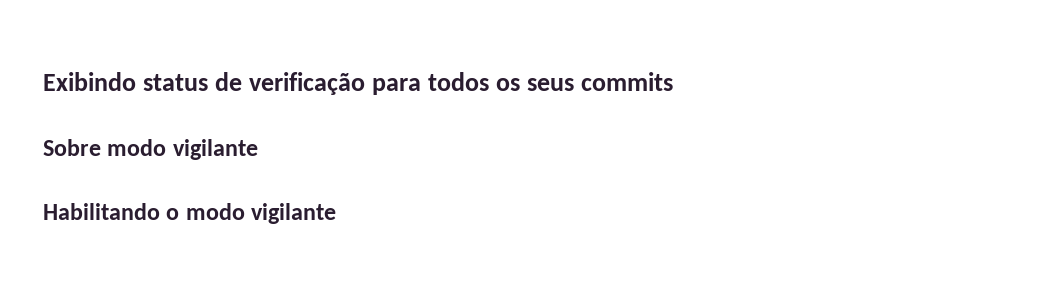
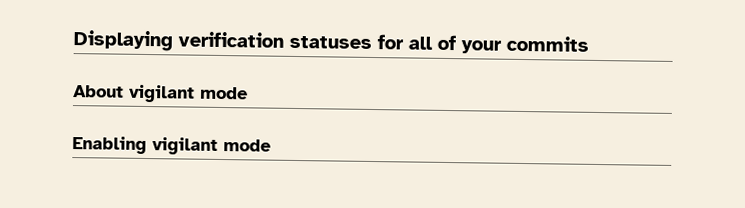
- Exibindo status de verificação para todos os seus commits
- Sobre modo vigilante
- Habilitando o modo vigilante
+ Displaying verification statuses for all of your commits
+ About vigilant mode
+ Enabling vigilant mode

